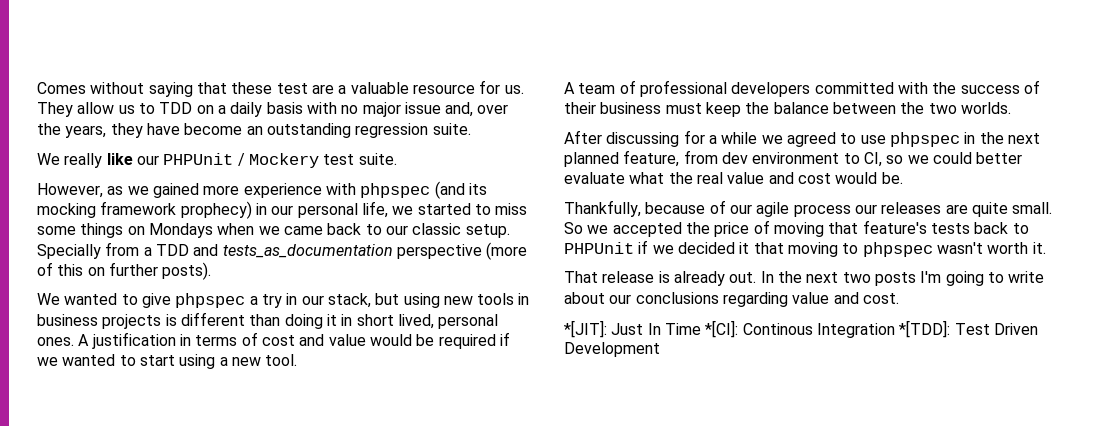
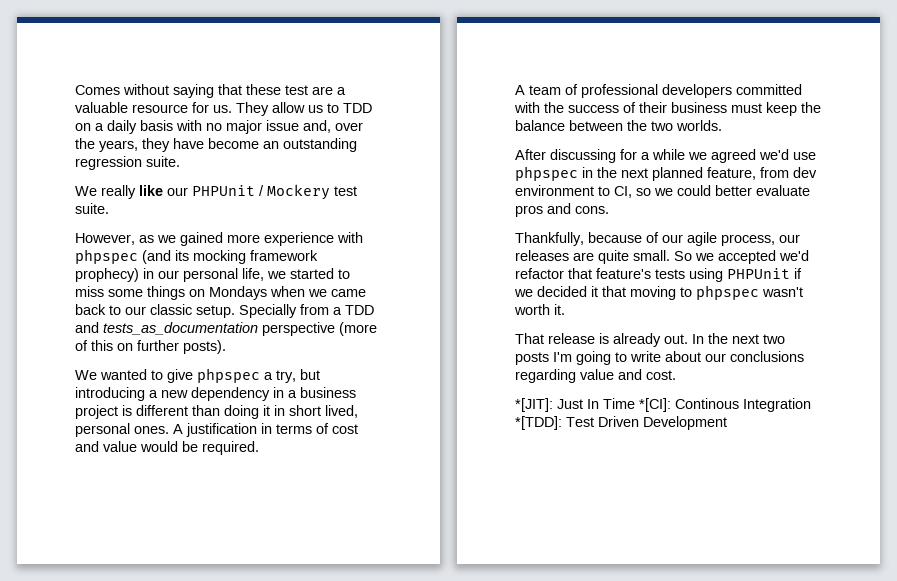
- We wanted to give phpspec a try in our stack, but using new tools in business projects is different than doing it in short lived, personal ones.
+ We wanted to give phpspec a try, but introducing a new dependency in a business project is different than doing it in short lived, personal ones.
- A justification in terms of cost and value would be required if we wanted to start using a new tool.
+ A justification in terms of cost and value would be required.
- After discussing for a while we agreed to use phpspec in the next planned feature, from dev environment to CI, so we could better evaluate what the real value and cost would be.
+ After discussing for a while we agreed we'd use phpspec in the next planned feature, from dev environment to CI, so we could better evaluate pros and cons.
- Thankfully, because of our agile process our releases are quite small.
+ Thankfully, because of our agile process, our releases are quite small.
- So we accepted the price of moving that feature's tests back to PHPUnit if we decided it that moving to phpspec wasn't worth it.
+ So we accepted we'd refactor that feature's tests using PHPUnit if we decided it that moving to phpspec wasn't worth it.

